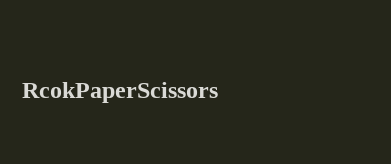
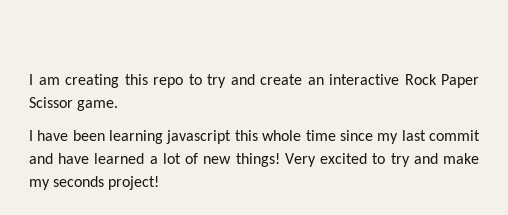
- RcokPaperScissors
+ I am creating this repo to try and create an interactive Rock Paper Scissor game.
+ I have been learning javascript this whole time since my last commit and have learned a lot of new things! Very excited to try and make my seconds project!

